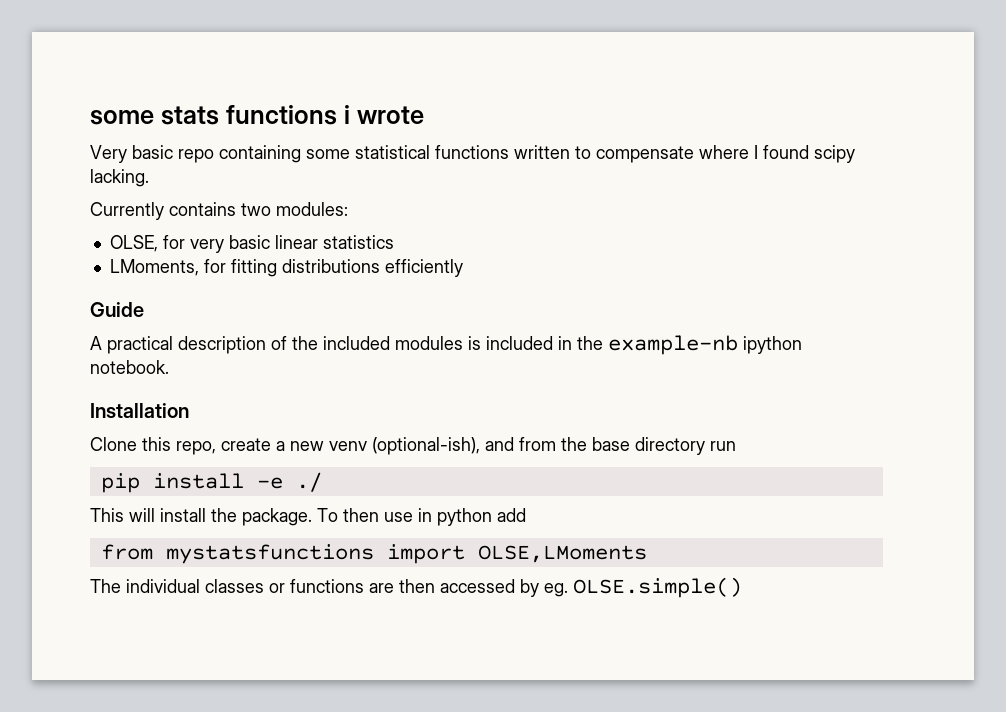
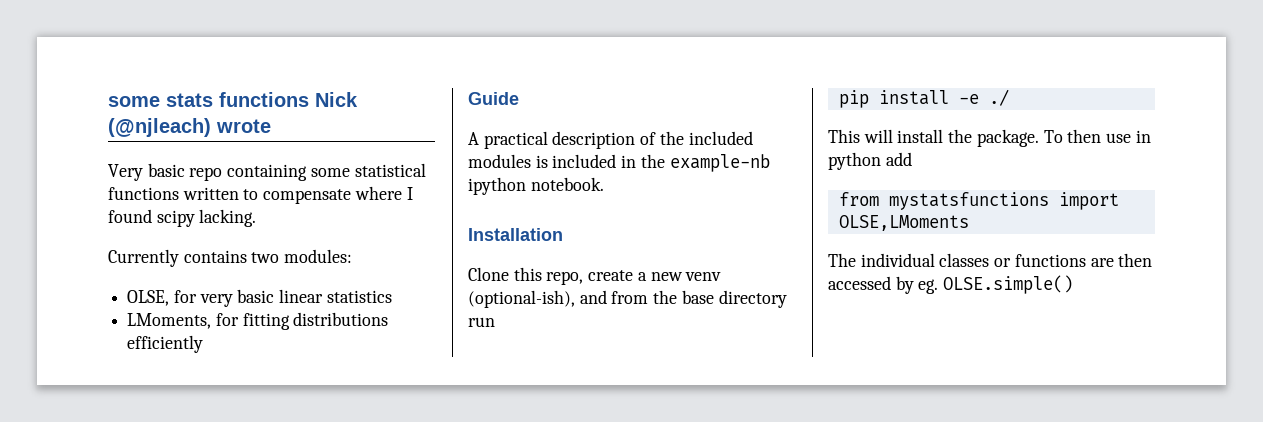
- some stats functions i wrote
+ some stats functions Nick (@njleach) wrote

